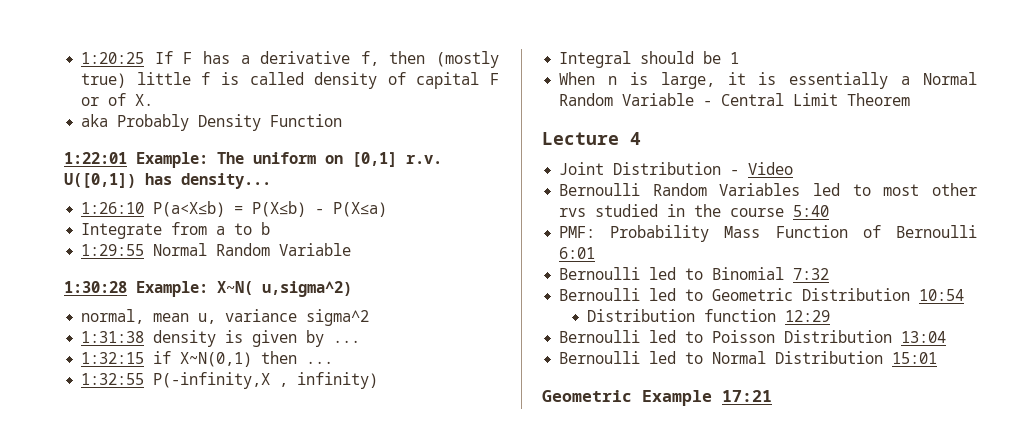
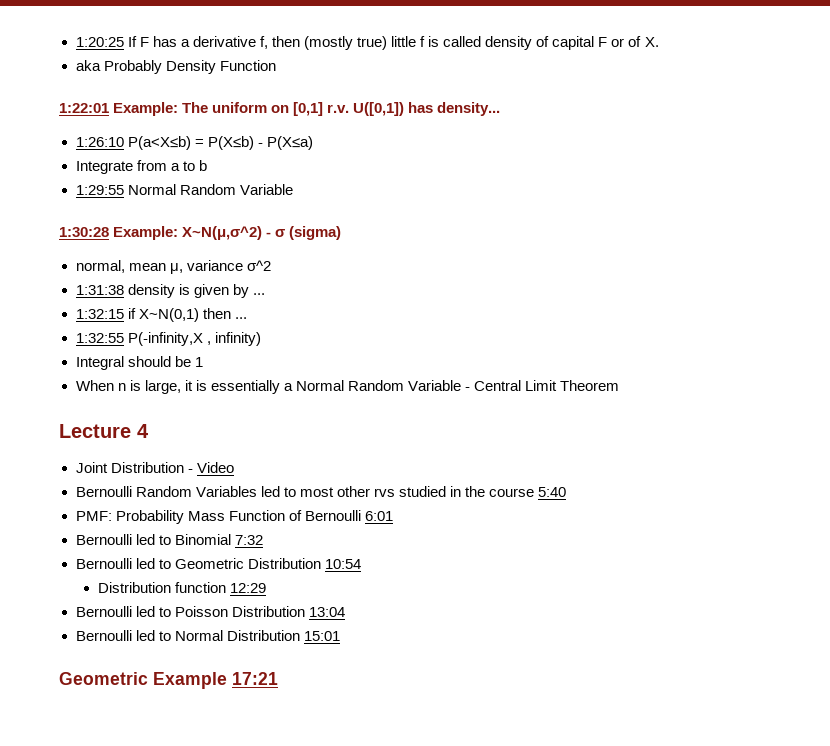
- 1:30:28 Example: X~N( u,sigma^2)
+ 1:30:28 Example: X~N(μ,σ^2) - σ (sigma)
- normal, mean u, variance sigma^2
+ normal, mean μ, variance σ^2

